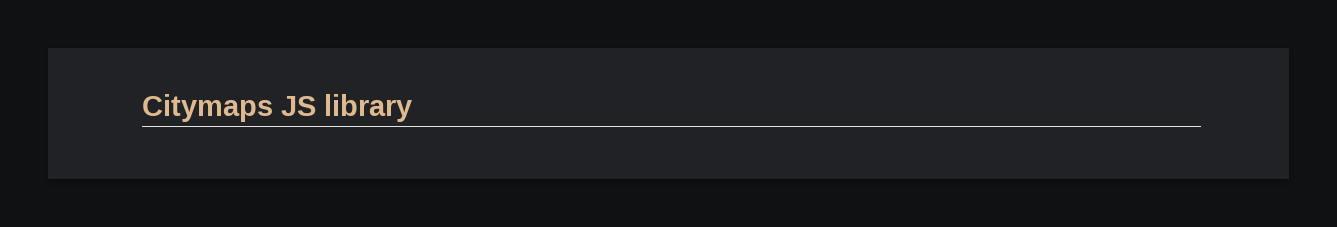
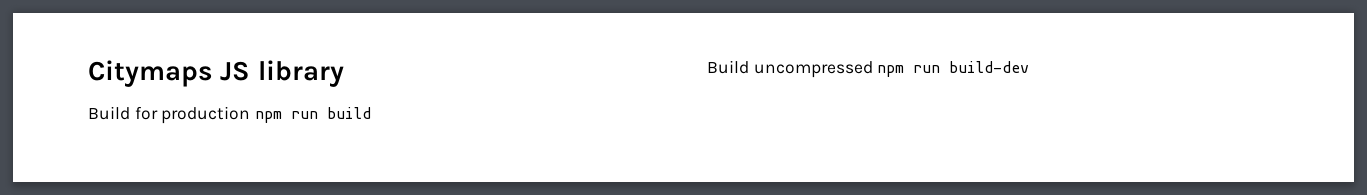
+ Build for production npm run build
+ Build uncompressed npm run build-dev

